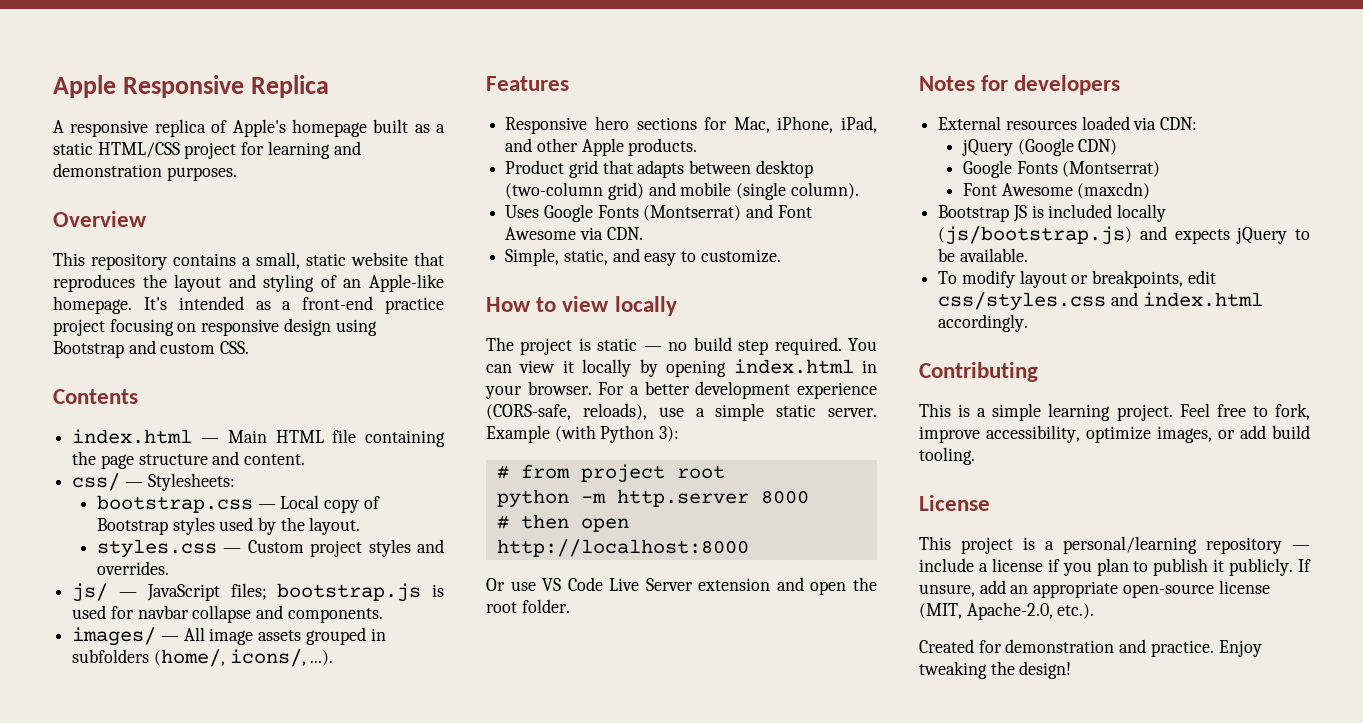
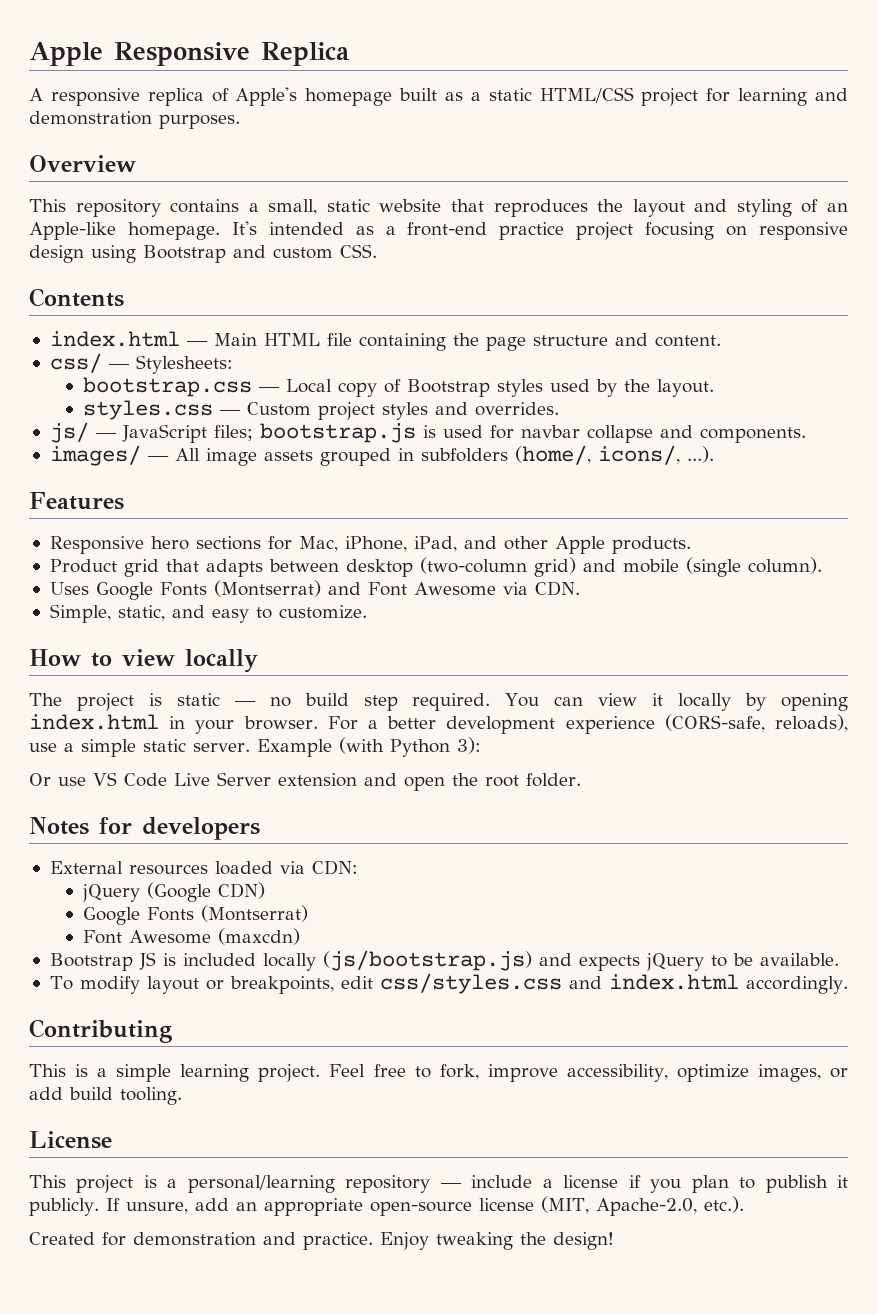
- # from project root
- python -m http.server 8000
- # then open http://localhost:8000

